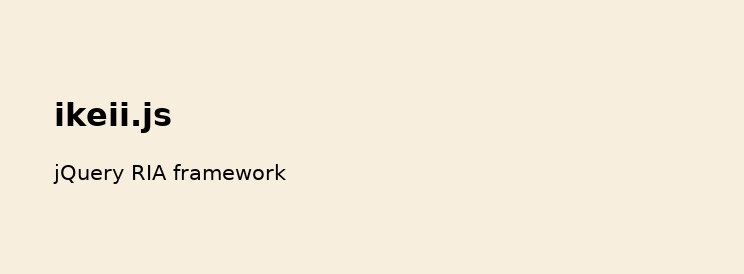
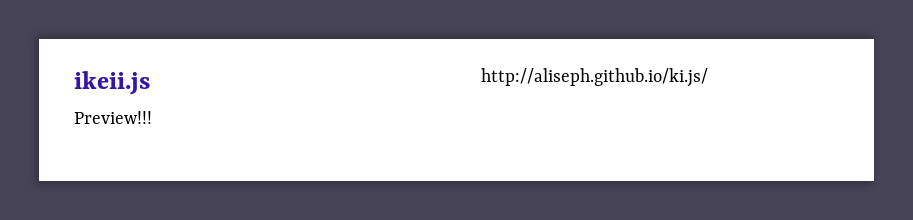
- jQuery RIA framework
+ Preview!!!
+ http://aliseph.github.io/ki.js/

